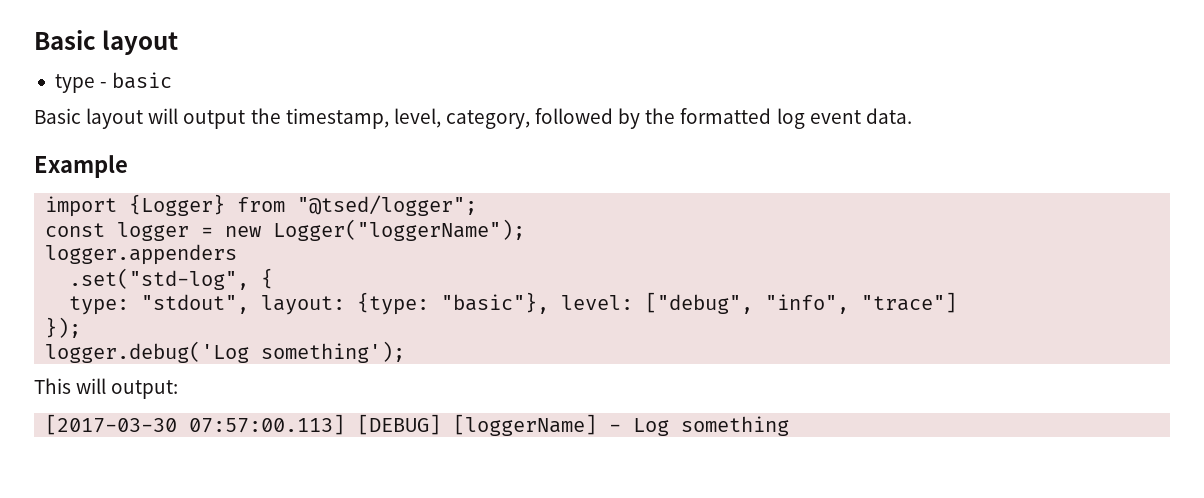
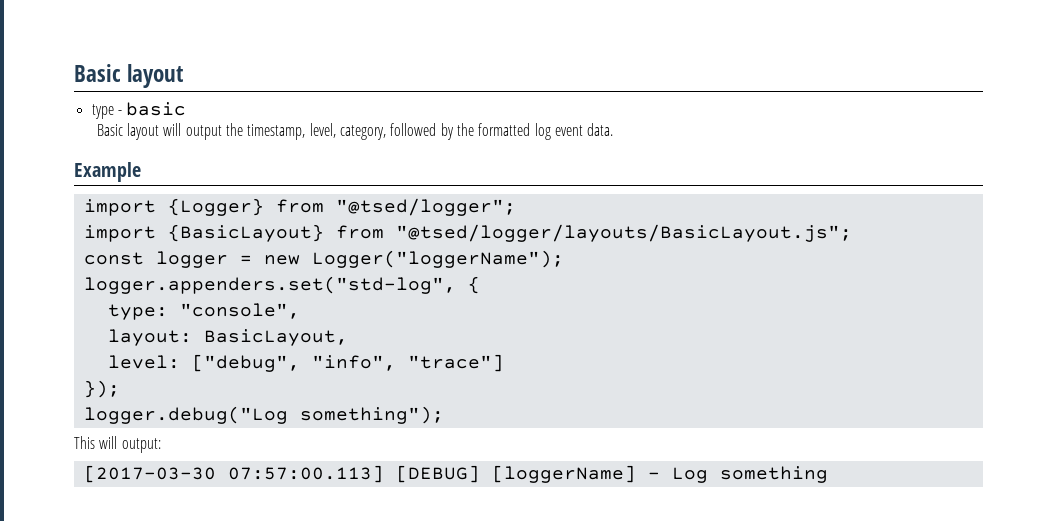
+ import {BasicLayout} from "@tsed/logger/layouts/BasicLayout.js";
- logger.appenders
- .set("std-log", {
+ logger.appenders.set("std-log", {
- type: "stdout", layout: {type: "basic"}, level: ["debug", "info", "trace"]
+ type: "console",
+ layout: BasicLayout,
+ level: ["debug", "info", "trace"]
- logger.debug('Log something');
+ logger.debug("Log something");

